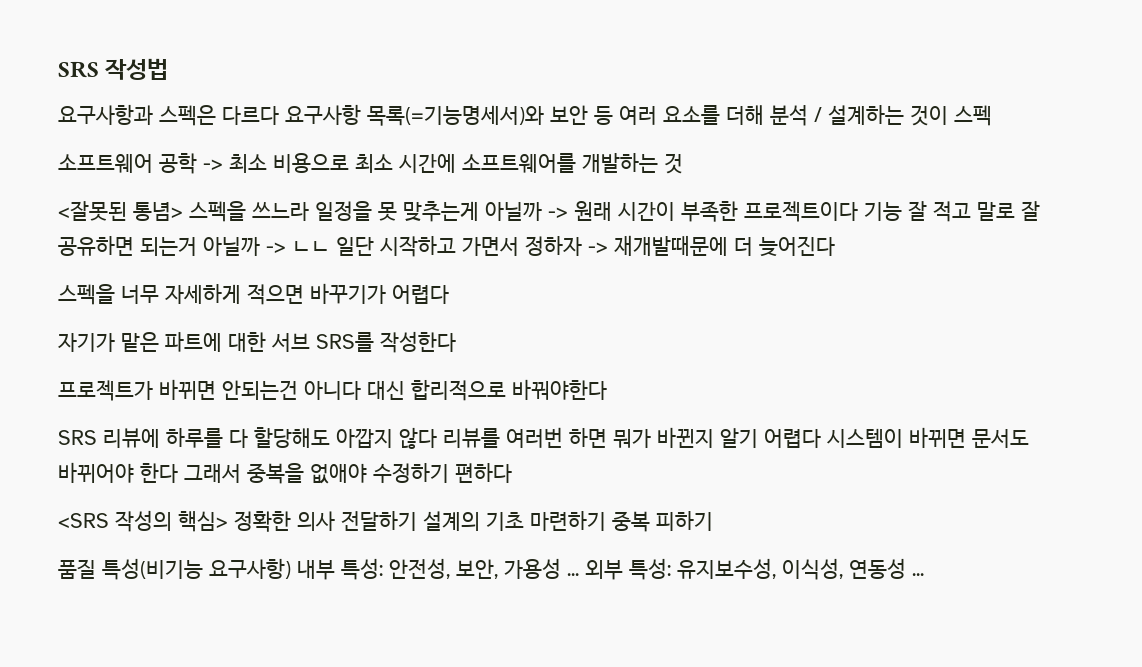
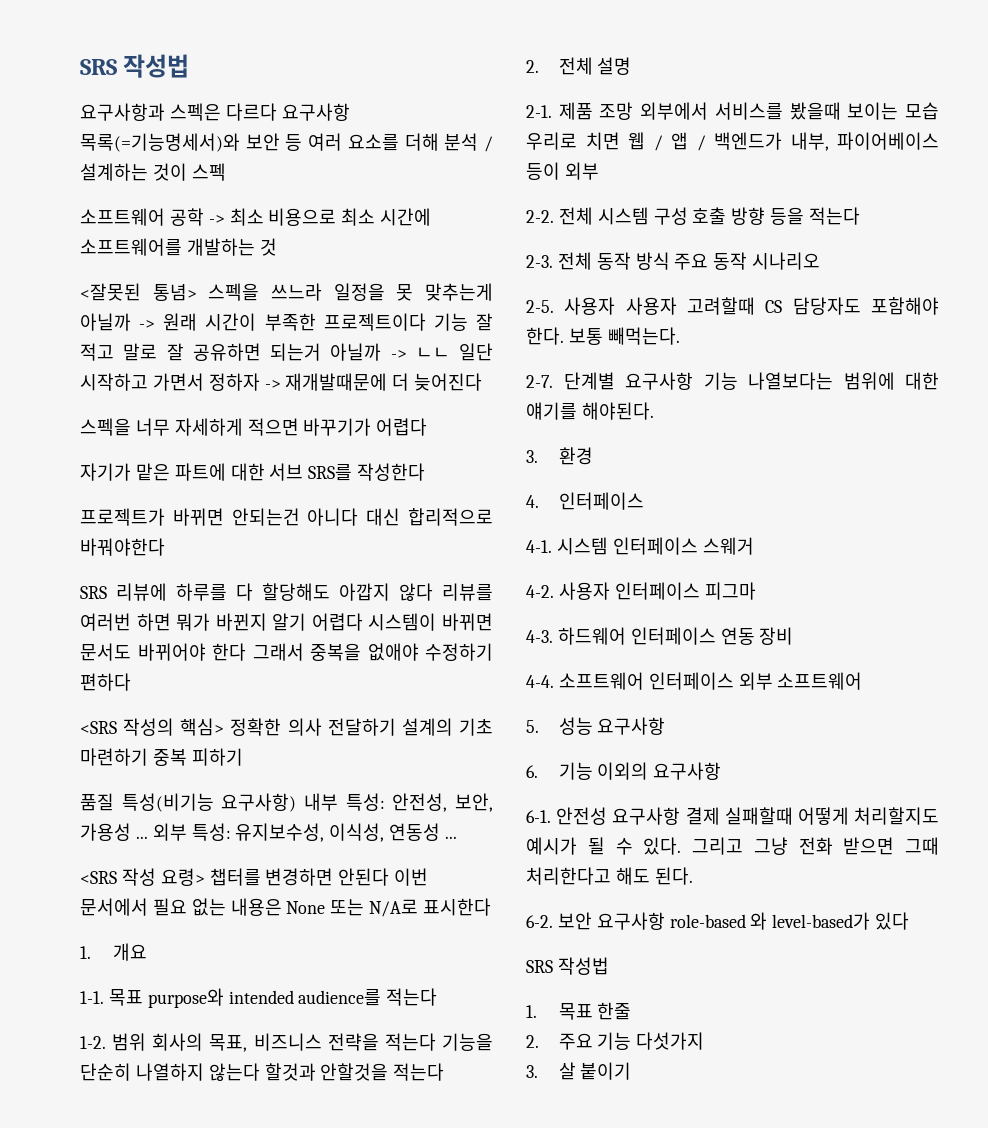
+ <SRS 작성 요령> 챕터를 변경하면 안된다 이번 문서에서 필요 없는 내용은 None 또는 N/A로 표시한다
+ 1. 개요
+ 1-1. 목표 purpose와 intended audience를 적는다
+ 1-2. 범위 회사의 목표, 비즈니스 전략을 적는다 기능을 단순히 나열하지 않는다 할것과 안할것을 적는다
+ 2. 전체 설명
+ 2-1. 제품 조망 외부에서 서비스를 봤을때 보이는 모습 우리로 치면 웹 / 앱 / 백엔드가 내부, 파이어베이스 등이 외부
+ 2-2. 전체 시스템 구성 호출 방향 등을 적는다
+ 2-3. 전체 동작 방식 주요 동작 시나리오
+ 2-5. 사용자 사용자 고려할때 CS 담당자도 포함해야 한다. 보통 빼먹는다.
+ 2-7. 단계별 요구사항 기능 나열보다는 범위에 대한 얘기를 해야된다.
+ 3. 환경
+ 4. 인터페이스
+ 4-1. 시스템 인터페이스 스웨거
+ 4-2. 사용자 인터페이스 피그마
+ 4-3. 하드웨어 인터페이스 연동 장비
+ 4-4. 소프트웨어 인터페이스 외부 소프트웨어
+ 5. 성능 요구사항
+ 6. 기능 이외의 요구사항
+ 6-1. 안전성 요구사항 결제 실패할때 어떻게 처리할지도 예시가 될 수 있다. 그리고 그냥 전화 받으면 그때 처리한다고 해도 된다.
+ 6-2. 보안 요구사항 role-based 와 level-based가 있다
+ SRS 작성법
+ 1. 목표 한줄
+ 2. 주요 기능 다섯가지
+ 3. 살 붙이기

